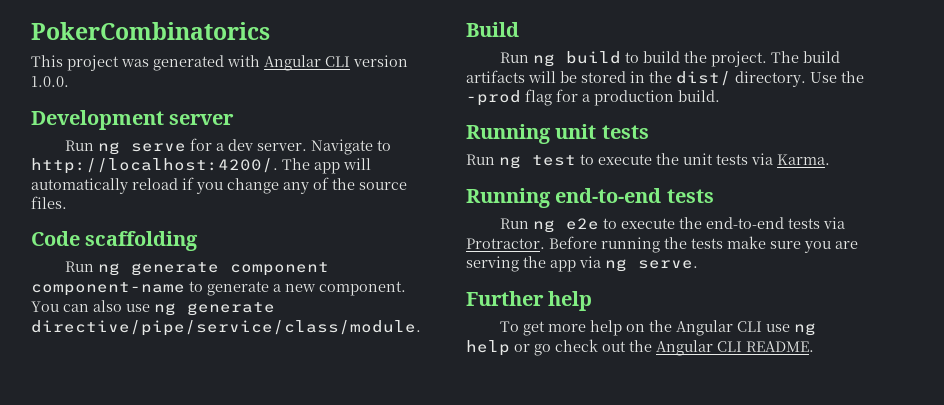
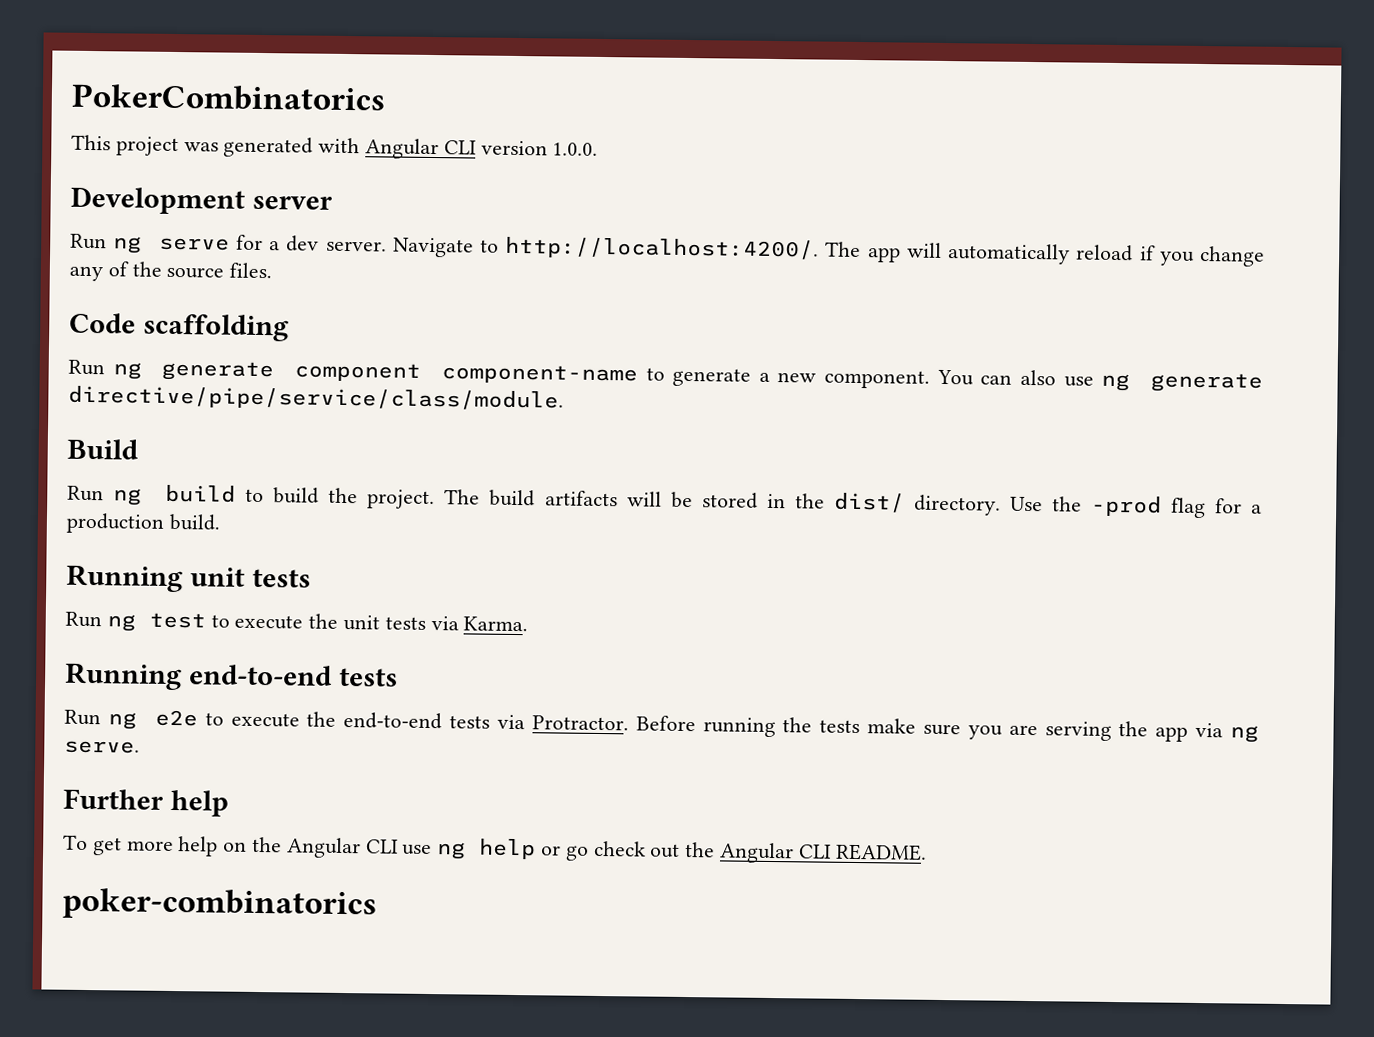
+ poker-combinatorics

